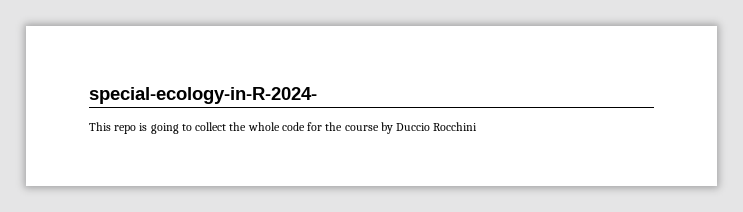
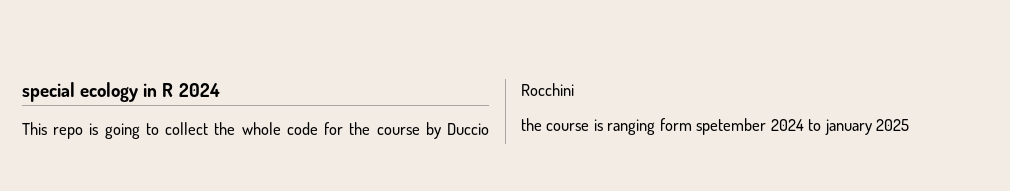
- special-ecology-in-R-2024-
+ special ecology in R 2024
+ the course is ranging form spetember 2024 to january 2025

